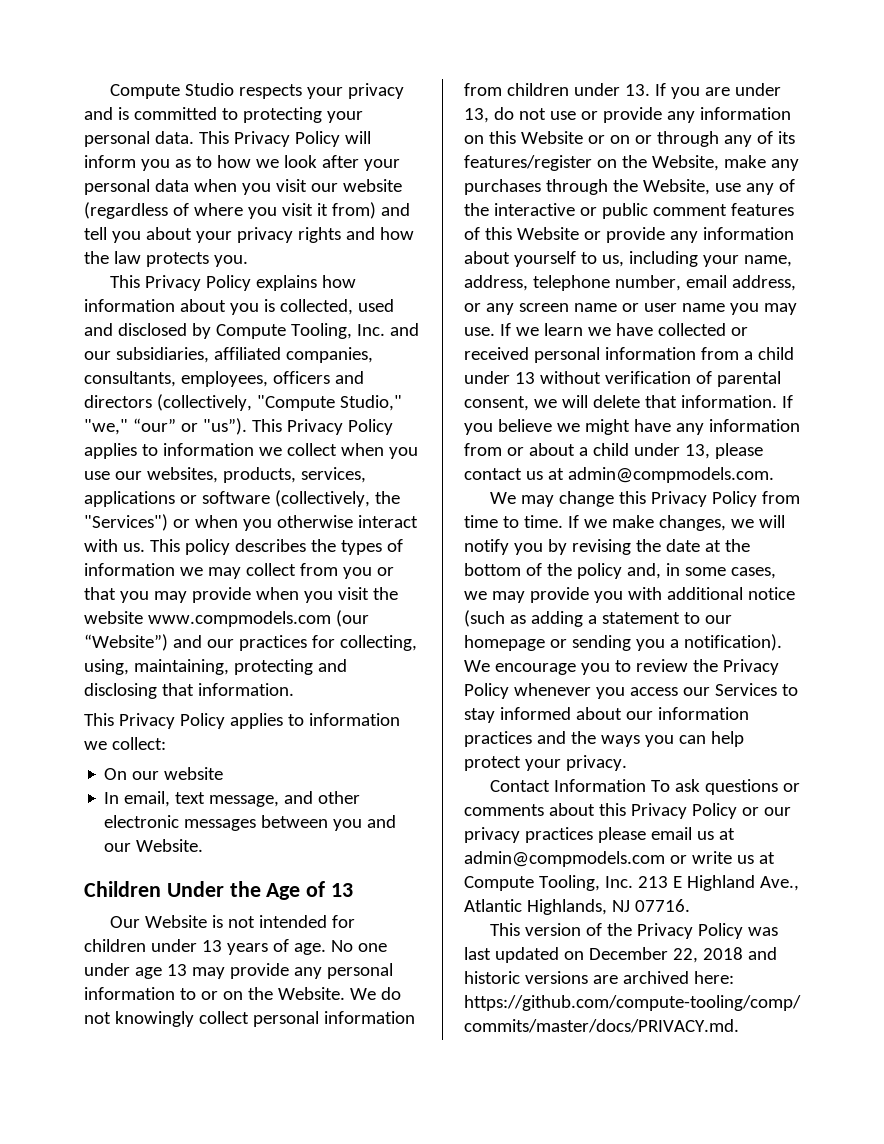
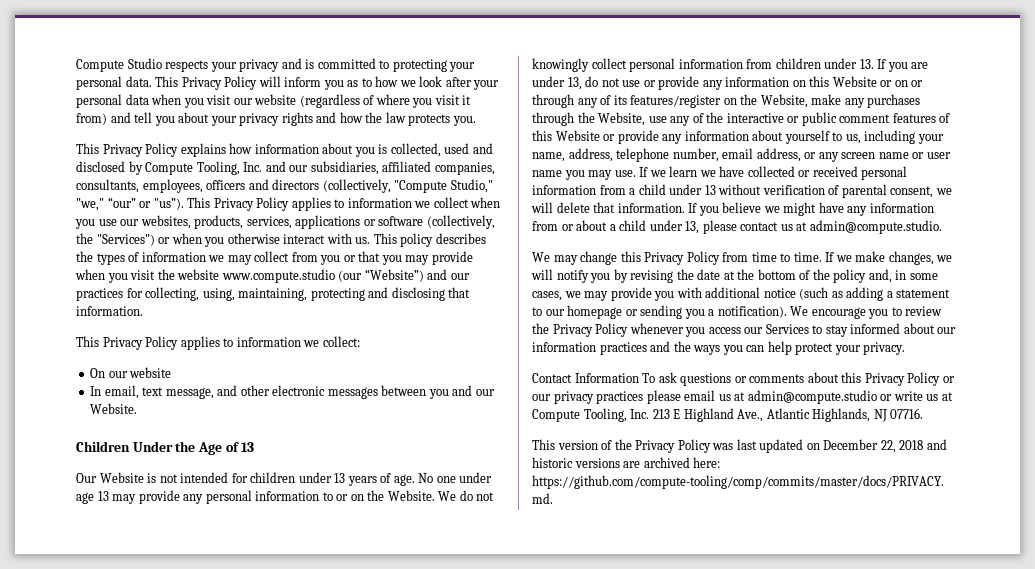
- This policy describes the types of information we may collect from you or that you may provide when you visit the website www.compmodels.com (our “Website”) and our practices for collecting, using, maintaining, protecting and disclosing that information.
+ This policy describes the types of information we may collect from you or that you may provide when you visit the website www.compute.studio (our “Website”) and our practices for collecting, using, maintaining, protecting and disclosing that information.
- If you believe we might have any information from or about a child under 13, please contact us at admin@compmodels.com.
+ If you believe we might have any information from or about a child under 13, please contact us at admin@compute.studio.
- Contact Information To ask questions or comments about this Privacy Policy or our privacy practices please email us at admin@compmodels.com or write us at Compute Tooling, Inc. 213 E Highland Ave., Atlantic Highlands, NJ 07716.
+ Contact Information To ask questions or comments about this Privacy Policy or our privacy practices please email us at admin@compute.studio or write us at Compute Tooling, Inc. 213 E Highland Ave., Atlantic Highlands, NJ 07716.

